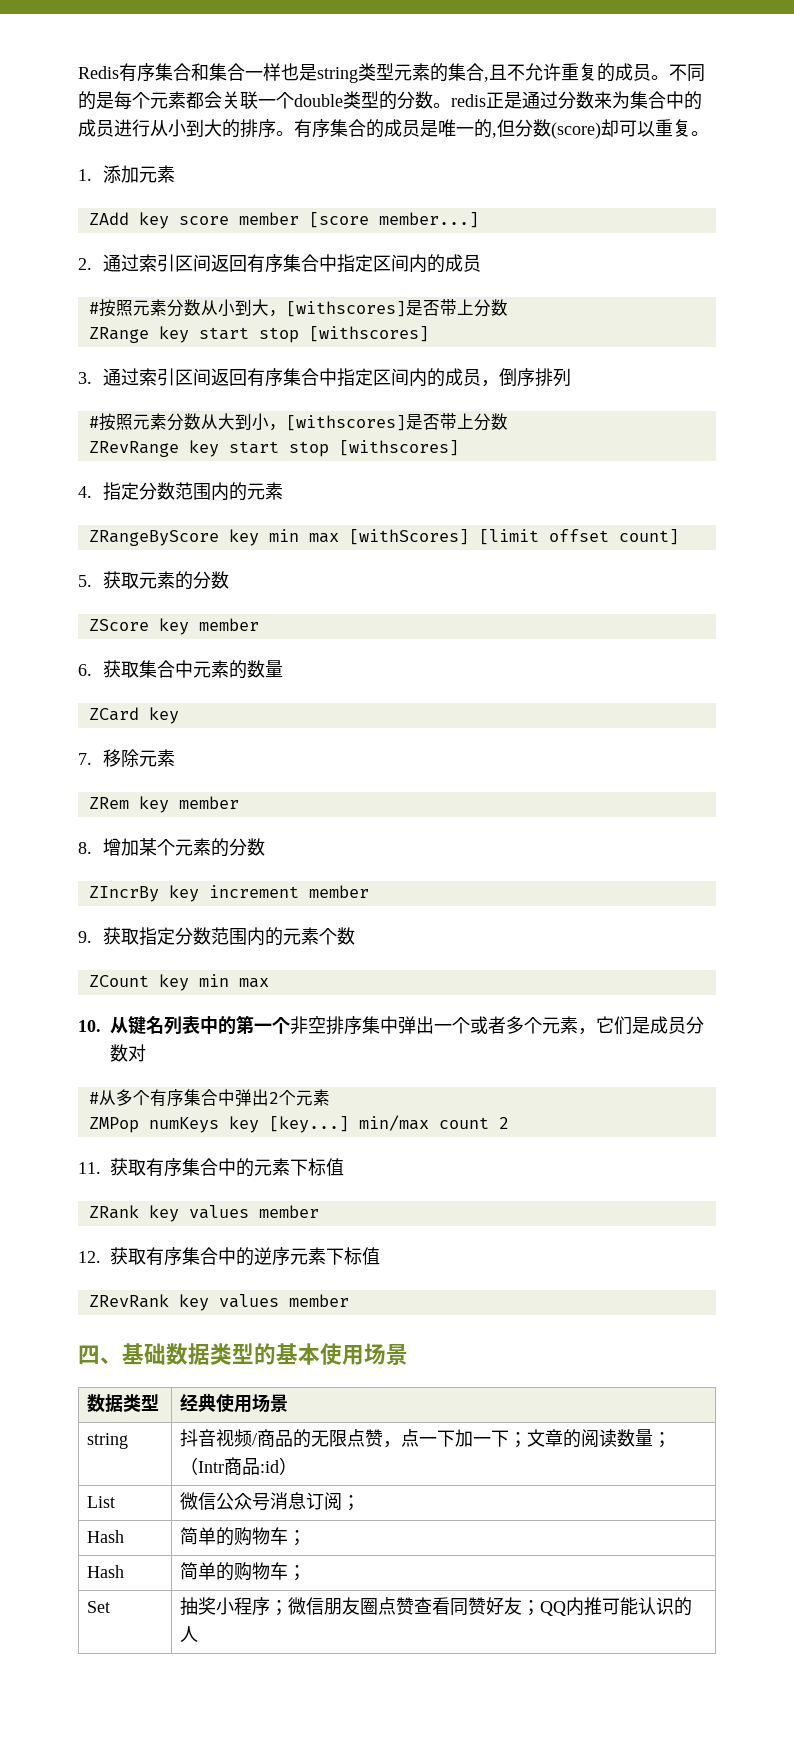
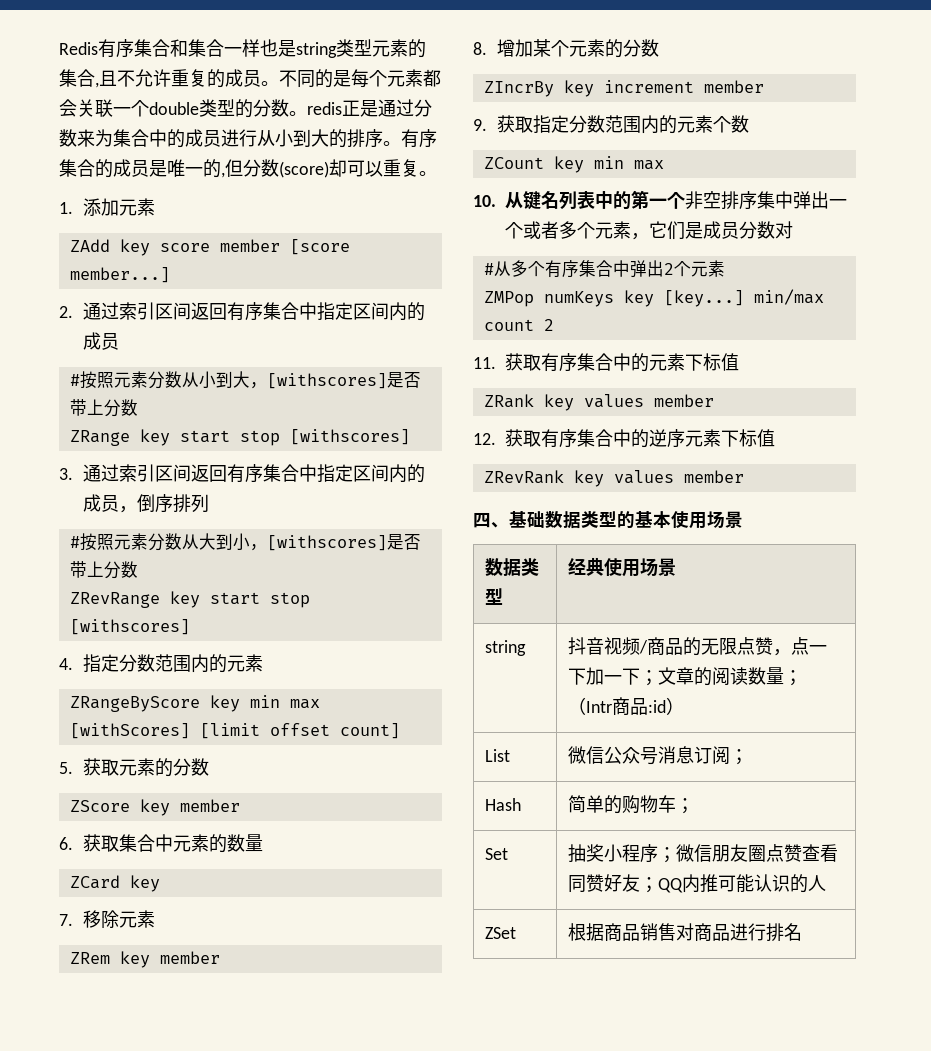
  List | 微信公众号消息订阅；
- Hash | 简单的购物车；
+ ZSet | 根据商品销售对商品进行排名

